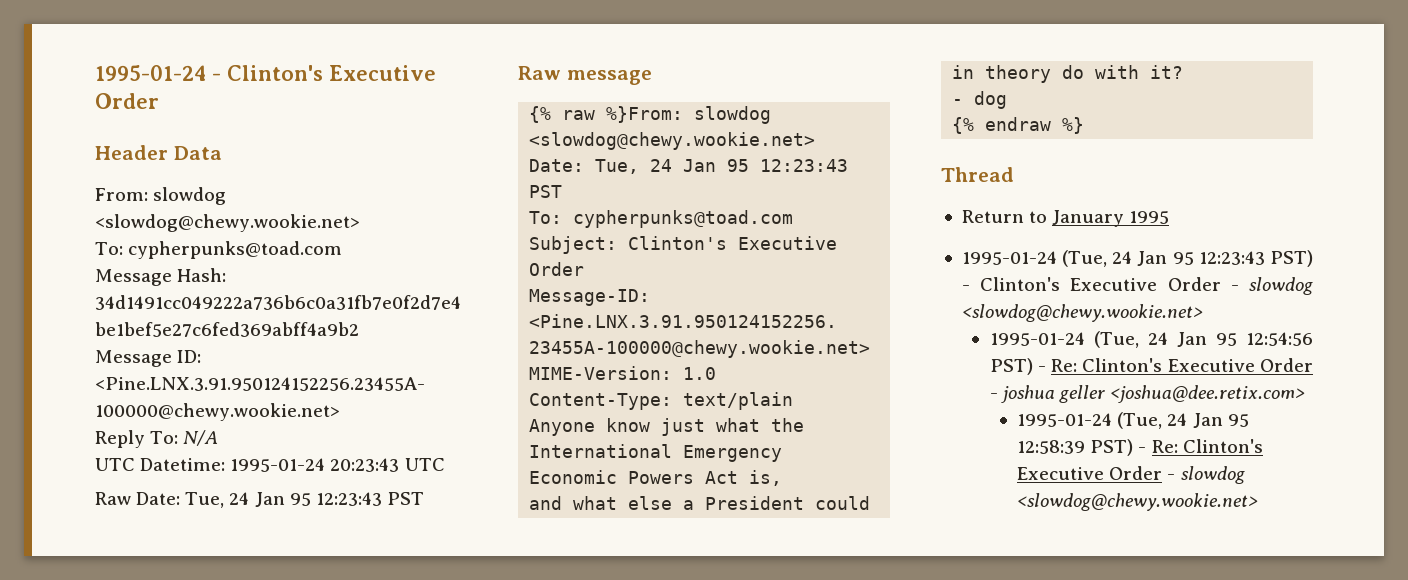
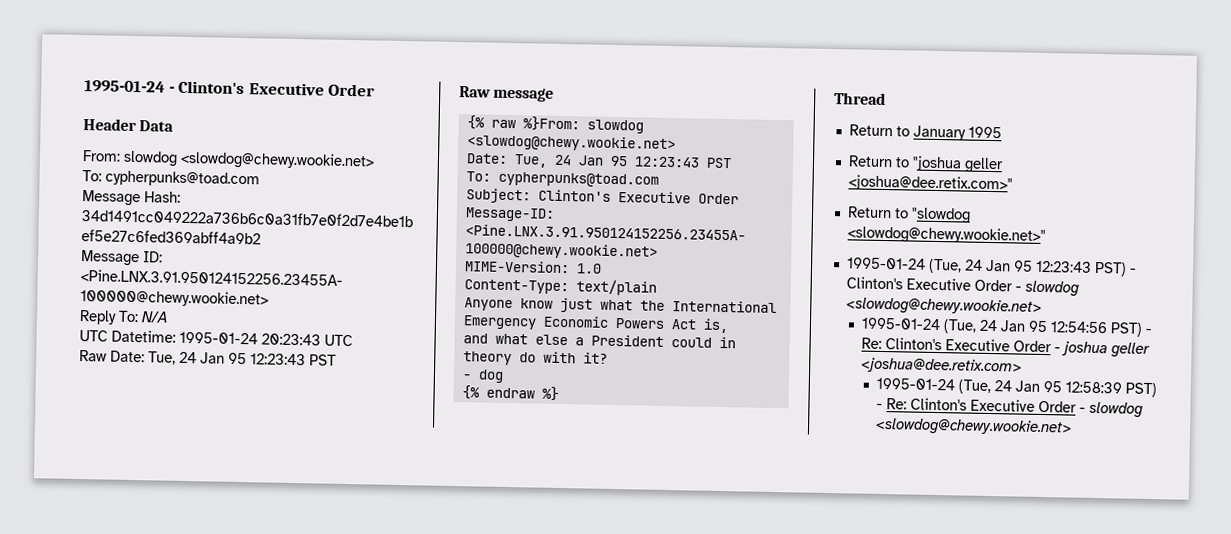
+ Return to "joshua geller <joshua@dee.retix.com>"
+ Return to "slowdog <slowdog@chewy.wookie.net>"

